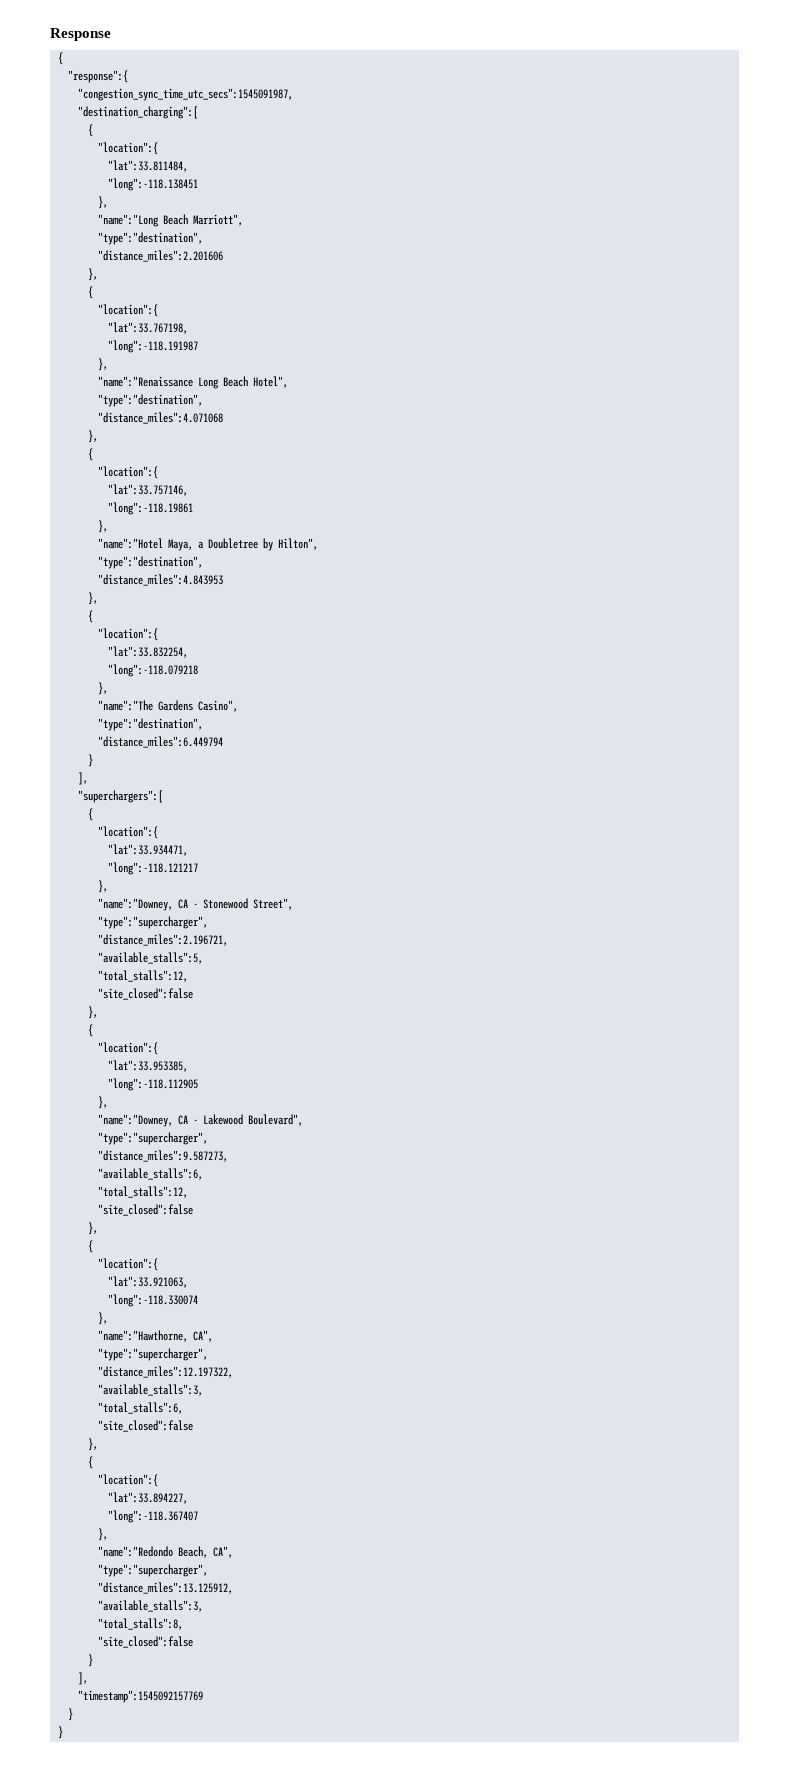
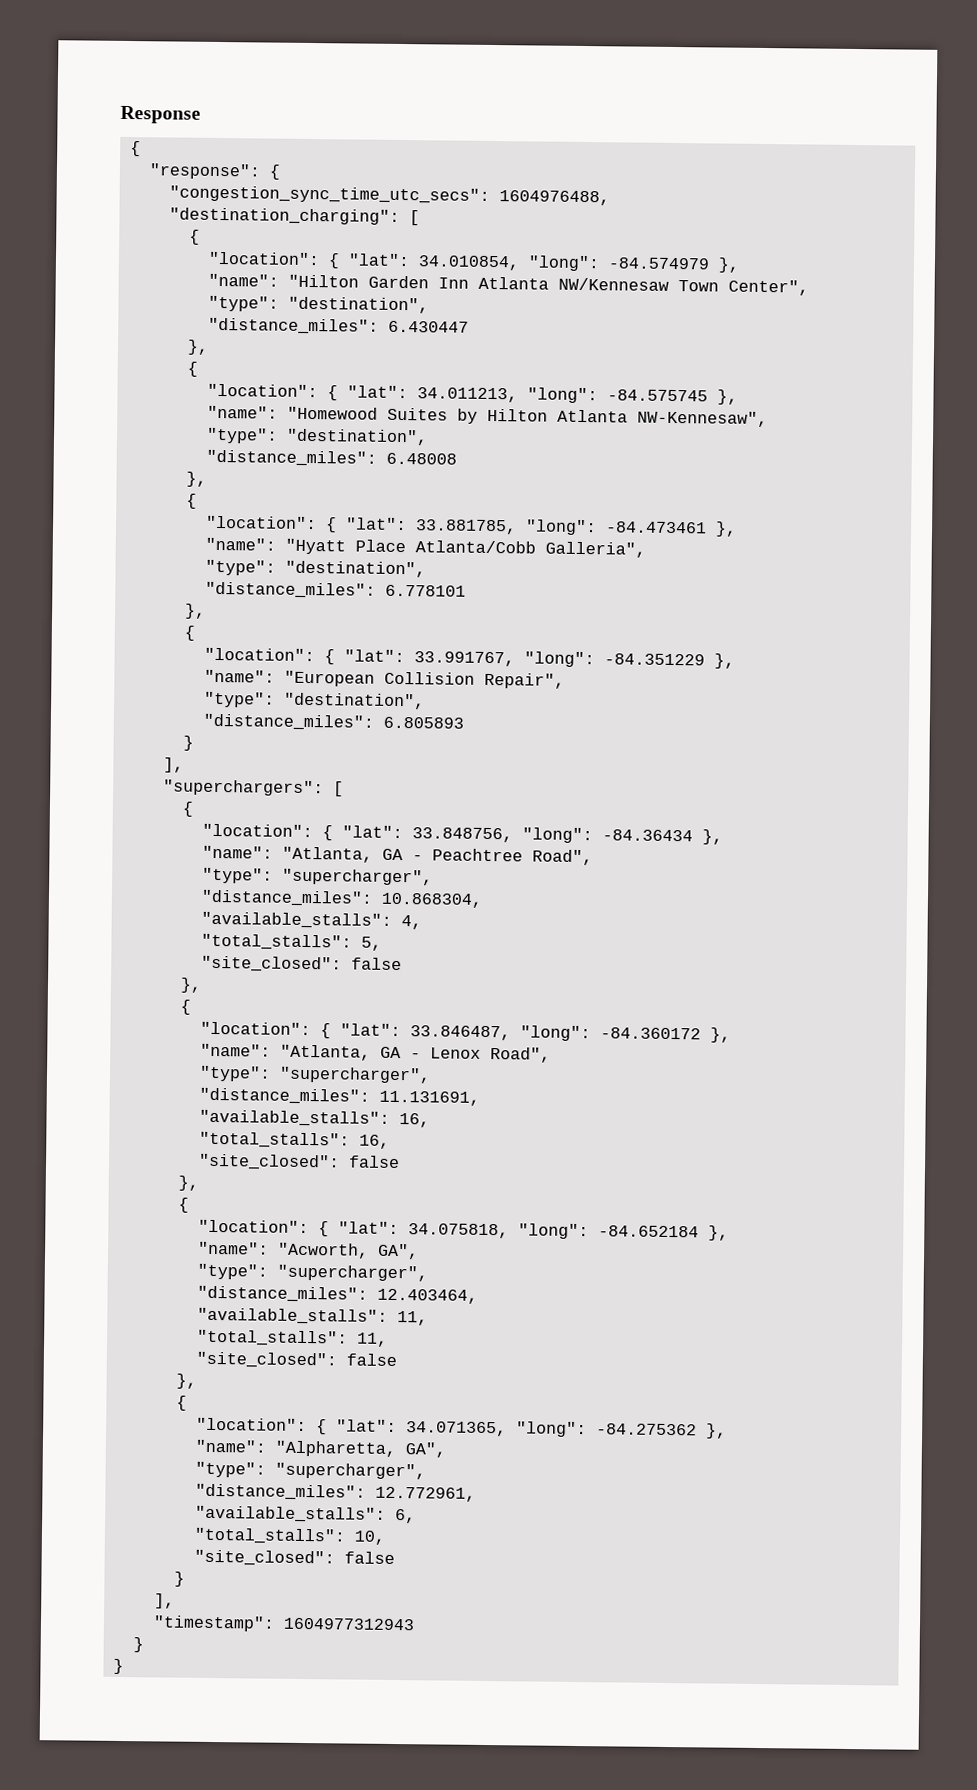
- "response":{
- "congestion_sync_time_utc_secs":1545091987,
- "destination_charging":[
+ "response": {
+ "congestion_sync_time_utc_secs": 1604976488,
+ "destination_charging": [
  {
- "location":{
- "lat":33.811484,
- "long":-118.138451
- },
- "name":"Long Beach Marriott",
- "type":"destination",
- "distance_miles":2.201606
+ "location": { "lat": 34.010854, "long": -84.574979 },
+ "name": "Hilton Garden Inn Atlanta NW/Kennesaw Town Center",
+ "type": "destination",
+ "distance_miles": 6.430447
  },
  {
- "location":{
- "lat":33.767198,
- "long":-118.191987
- },
- "name":"Renaissance Long Beach Hotel",
- "type":"destination",
- "distance_miles":4.071068
+ "location": { "lat": 34.011213, "long": -84.575745 },
+ "name": "Homewood Suites by Hilton Atlanta NW-Kennesaw",
+ "type": "destination",
+ "distance_miles": 6.48008
  },
  {
- "location":{
- "lat":33.757146,
- "long":-118.19861
- },
- "name":"Hotel Maya, a Doubletree by Hilton",
- "type":"destination",
- "distance_miles":4.843953
+ "location": { "lat": 33.881785, "long": -84.473461 },
+ "name": "Hyatt Place Atlanta/Cobb Galleria",
+ "type": "destination",
+ "distance_miles": 6.778101
  },
  {
- "location":{
- "lat":33.832254,
- "long":-118.079218
- },
- "name":"The Gardens Casino",
- "type":"destination",
- "distance_miles":6.449794
+ "location": { "lat": 33.991767, "long": -84.351229 },
+ "name": "European Collision Repair",
+ "type": "destination",
+ "distance_miles": 6.805893
  }
  ],
- "superchargers":[
+ "superchargers": [
  {
- "location":{
- "lat":33.934471,
- "long":-118.121217
- },
- "name":"Downey, CA - Stonewood Street",
- "type":"supercharger",
- "distance_miles":2.196721,
- "available_stalls":5,
- "total_stalls":12,
- "site_closed":false
+ "location": { "lat": 33.848756, "long": -84.36434 },
+ "name": "Atlanta, GA - Peachtree Road",
+ "type": "supercharger",
+ "distance_miles": 10.868304,
+ "available_stalls": 4,
+ "total_stalls": 5,
+ "site_closed": false
  },
  {
- "location":{
- "lat":33.953385,
- "long":-118.112905
- },
- "name":"Downey, CA - Lakewood Boulevard",
- "type":"supercharger",
- "distance_miles":9.587273,
- "available_stalls":6,
- "total_stalls":12,
- "site_closed":false
+ "location": { "lat": 33.846487, "long": -84.360172 },
+ "name": "Atlanta, GA - Lenox Road",
+ "type": "supercharger",
+ "distance_miles": 11.131691,
+ "available_stalls": 16,
+ "total_stalls": 16,
+ "site_closed": false
  },
  {
- "location":{
- "lat":33.921063,
- "long":-118.330074
- },
- "name":"Hawthorne, CA",
- "type":"supercharger",
- "distance_miles":12.197322,
- "available_stalls":3,
- "total_stalls":6,
- "site_closed":false
+ "location": { "lat": 34.075818, "long": -84.652184 },
+ "name": "Acworth, GA",
+ "type": "supercharger",
+ "distance_miles": 12.403464,
+ "available_stalls": 11,
+ "total_stalls": 11,
+ "site_closed": false
  },
  {
- "location":{
- "lat":33.894227,
- "long":-118.367407
- },
- "name":"Redondo Beach, CA",
- "type":"supercharger",
- "distance_miles":13.125912,
- "available_stalls":3,
- "total_stalls":8,
- "site_closed":false
+ "location": { "lat": 34.071365, "long": -84.275362 },
+ "name": "Alpharetta, GA",
+ "type": "supercharger",
+ "distance_miles": 12.772961,
+ "available_stalls": 6,
+ "total_stalls": 10,
+ "site_closed": false
  }
  ],
- "timestamp":1545092157769
+ "timestamp": 1604977312943

